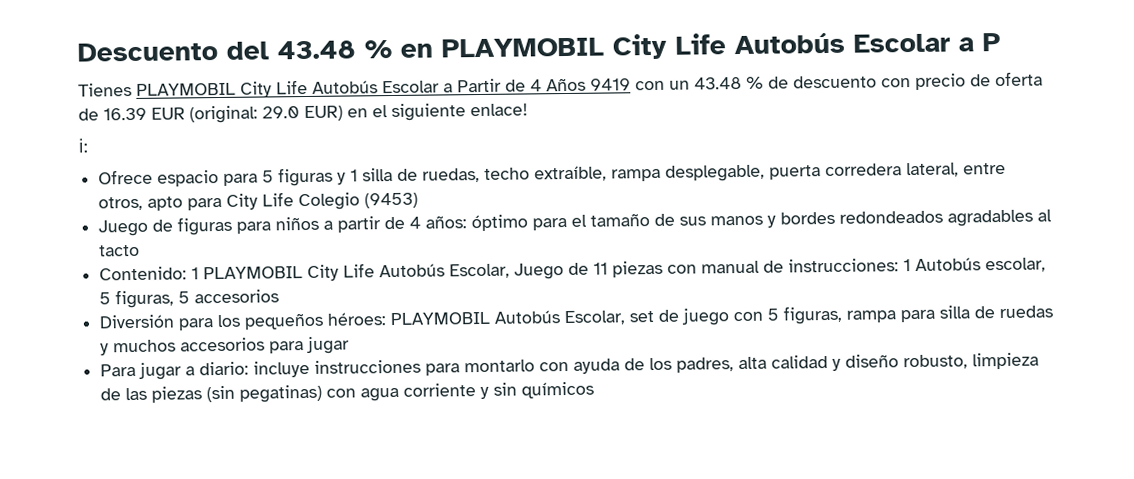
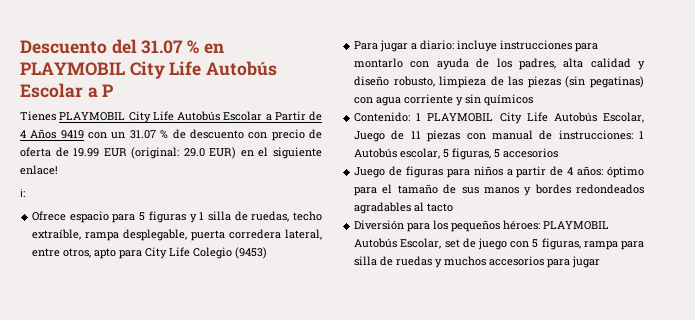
- Descuento del 43.48 % en PLAYMOBIL City Life Autobús Escolar a P
+ Descuento del 31.07 % en PLAYMOBIL City Life Autobús Escolar a P
- Tienes PLAYMOBIL City Life Autobús Escolar a Partir de 4 Años 9419 con un 43.48 % de descuento con precio de oferta de 16.39 EUR (original: 29.0 EUR) en el siguiente enlace!
+ Tienes PLAYMOBIL City Life Autobús Escolar a Partir de 4 Años 9419 con un 31.07 % de descuento con precio de oferta de 19.99 EUR (original: 29.0 EUR) en el siguiente enlace!
- Juego de figuras para niños a partir de 4 años: óptimo para el tamaño de sus manos y bordes redondeados agradables al tacto
- Contenido: 1 PLAYMOBIL City Life Autobús Escolar, Juego de 11 piezas con manual de instrucciones: 1 Autobús escolar, 5 figuras, 5 accesorios
- Diversión para los pequeños héroes: PLAYMOBIL Autobús Escolar, set de juego con 5 figuras, rampa para silla de ruedas y muchos accesorios para jugar
+ Contenido: 1 PLAYMOBIL City Life Autobús Escolar, Juego de 11 piezas con manual de instrucciones: 1 Autobús escolar, 5 figuras, 5 accesorios
+ Juego de figuras para niños a partir de 4 años: óptimo para el tamaño de sus manos y bordes redondeados agradables al tacto
+ Diversión para los pequeños héroes: PLAYMOBIL Autobús Escolar, set de juego con 5 figuras, rampa para silla de ruedas y muchos accesorios para jugar

